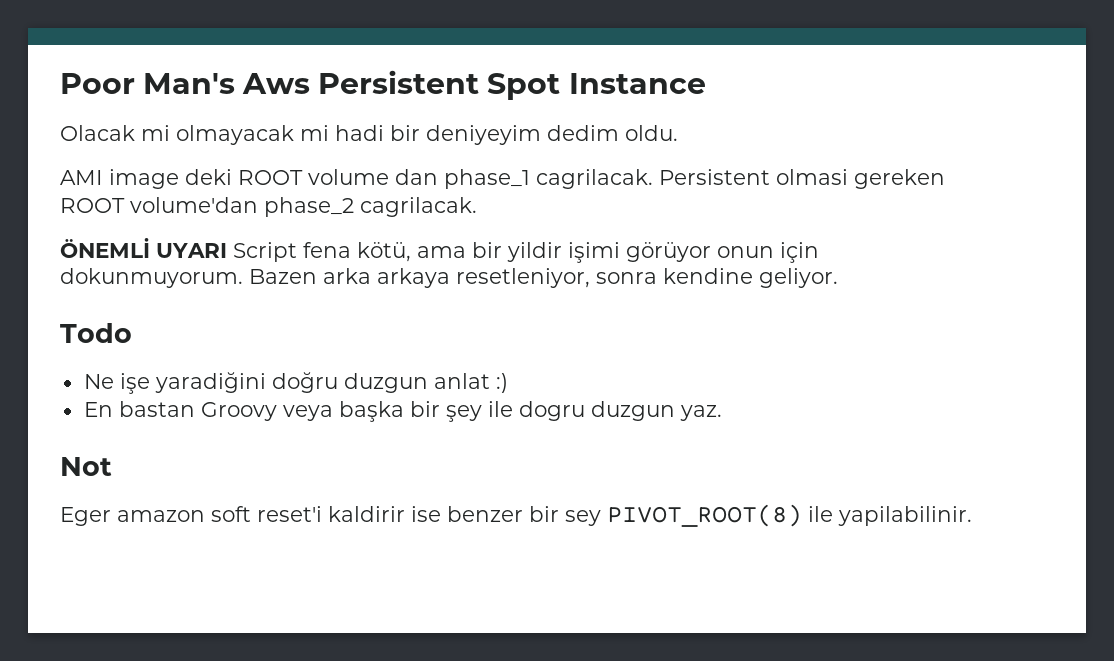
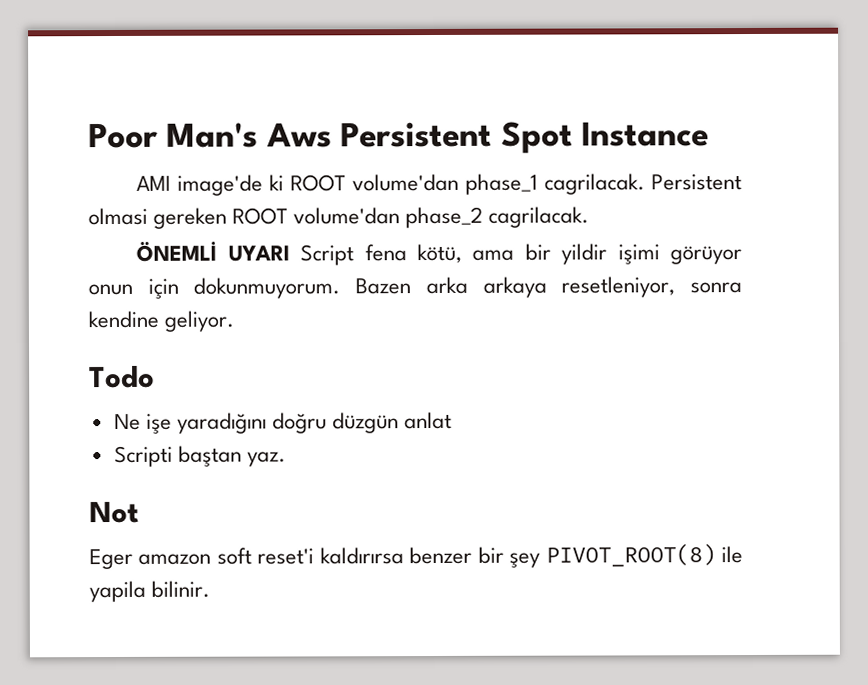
- Olacak mi olmayacak mi hadi bir deniyeyim dedim oldu.
- AMI image deki ROOT volume dan phase_1 cagrilacak.
+ AMI image'de ki ROOT volume'dan phase_1 cagrilacak.
- Ne işe yaradiğini doğru duzgun anlat :)
- En bastan Groovy veya başka bir şey ile dogru duzgun yaz.
+ Ne işe yaradığını doğru düzgün anlat
+ Scripti baştan yaz.
- Eger amazon soft reset'i kaldirir ise benzer bir sey PIVOT_ROOT(8) ile yapilabilinir.
+ Eger amazon soft reset'i kaldırırsa benzer bir şey PIVOT_ROOT(8) ile yapila bilinir.

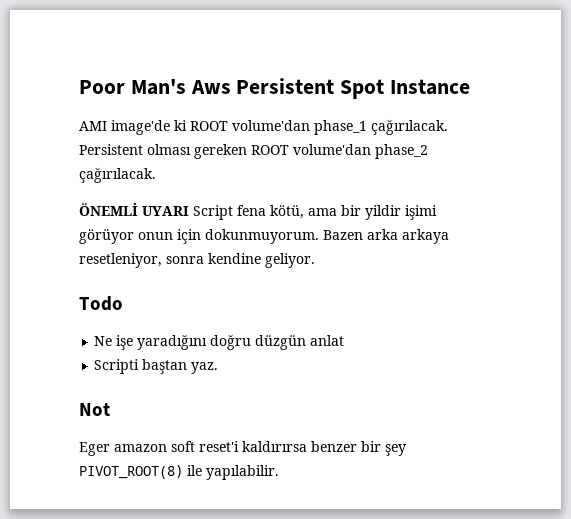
- AMI image'de ki ROOT volume'dan phase_1 cagrilacak. Persistent olmasi gereken ROOT volume'dan phase_2 cagrilacak.
+ AMI image'de ki ROOT volume'dan phase_1 çağırılacak. Persistent olması gereken ROOT volume'dan phase_2 çağırılacak.
- Eger amazon soft reset'i kaldırırsa benzer bir şey PIVOT_ROOT(8) ile yapila bilinir.
+ Eger amazon soft reset'i kaldırırsa benzer bir şey PIVOT_ROOT(8) ile yapılabilir.

